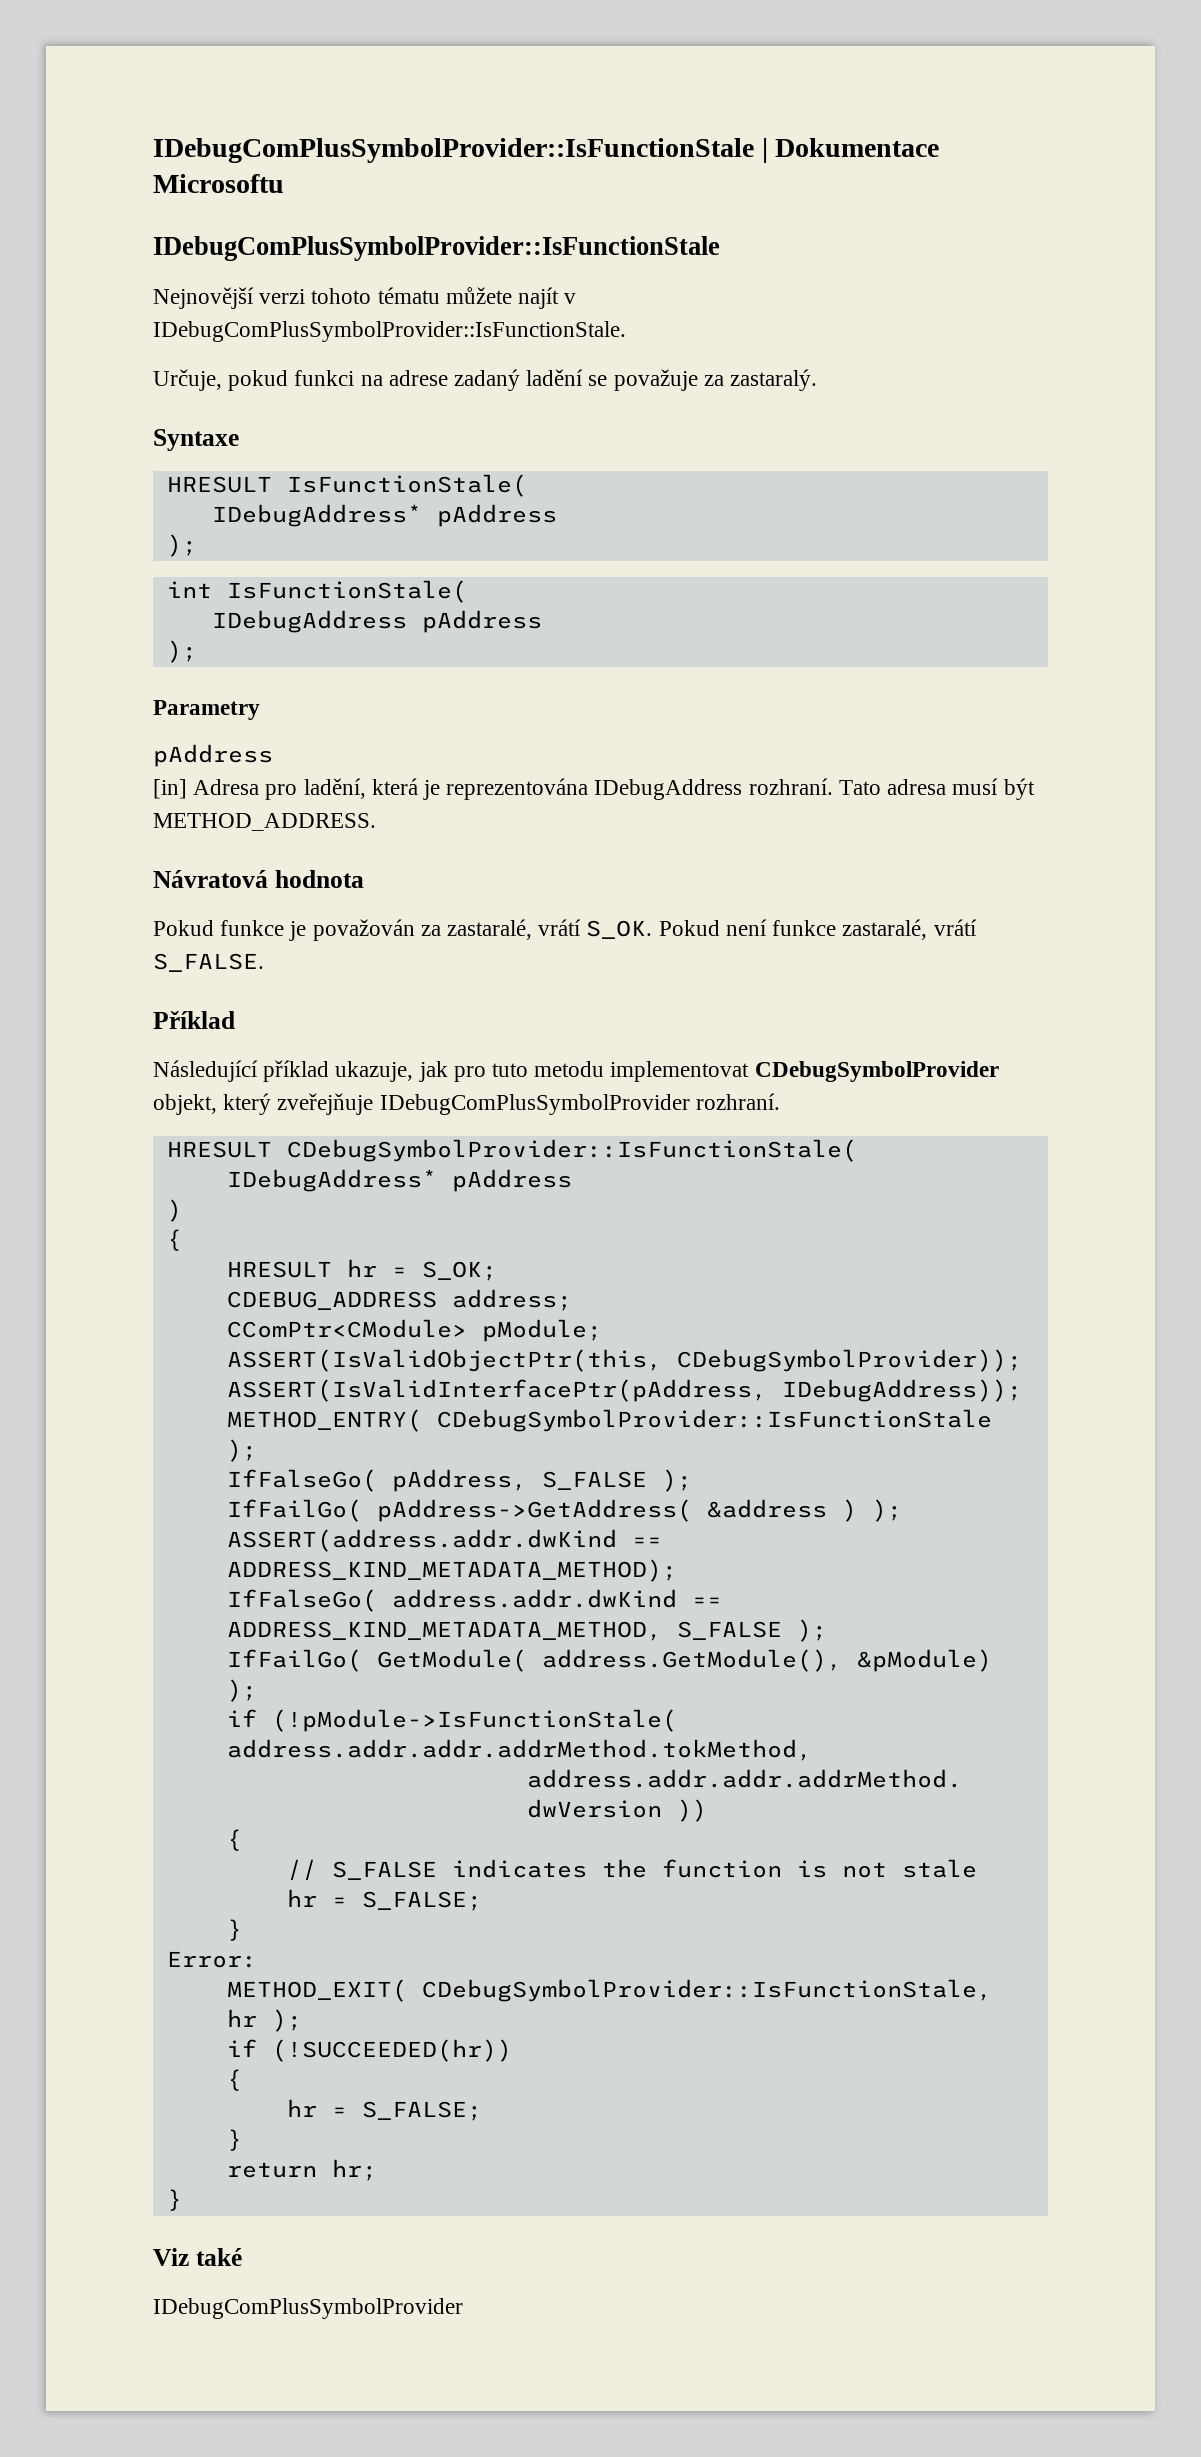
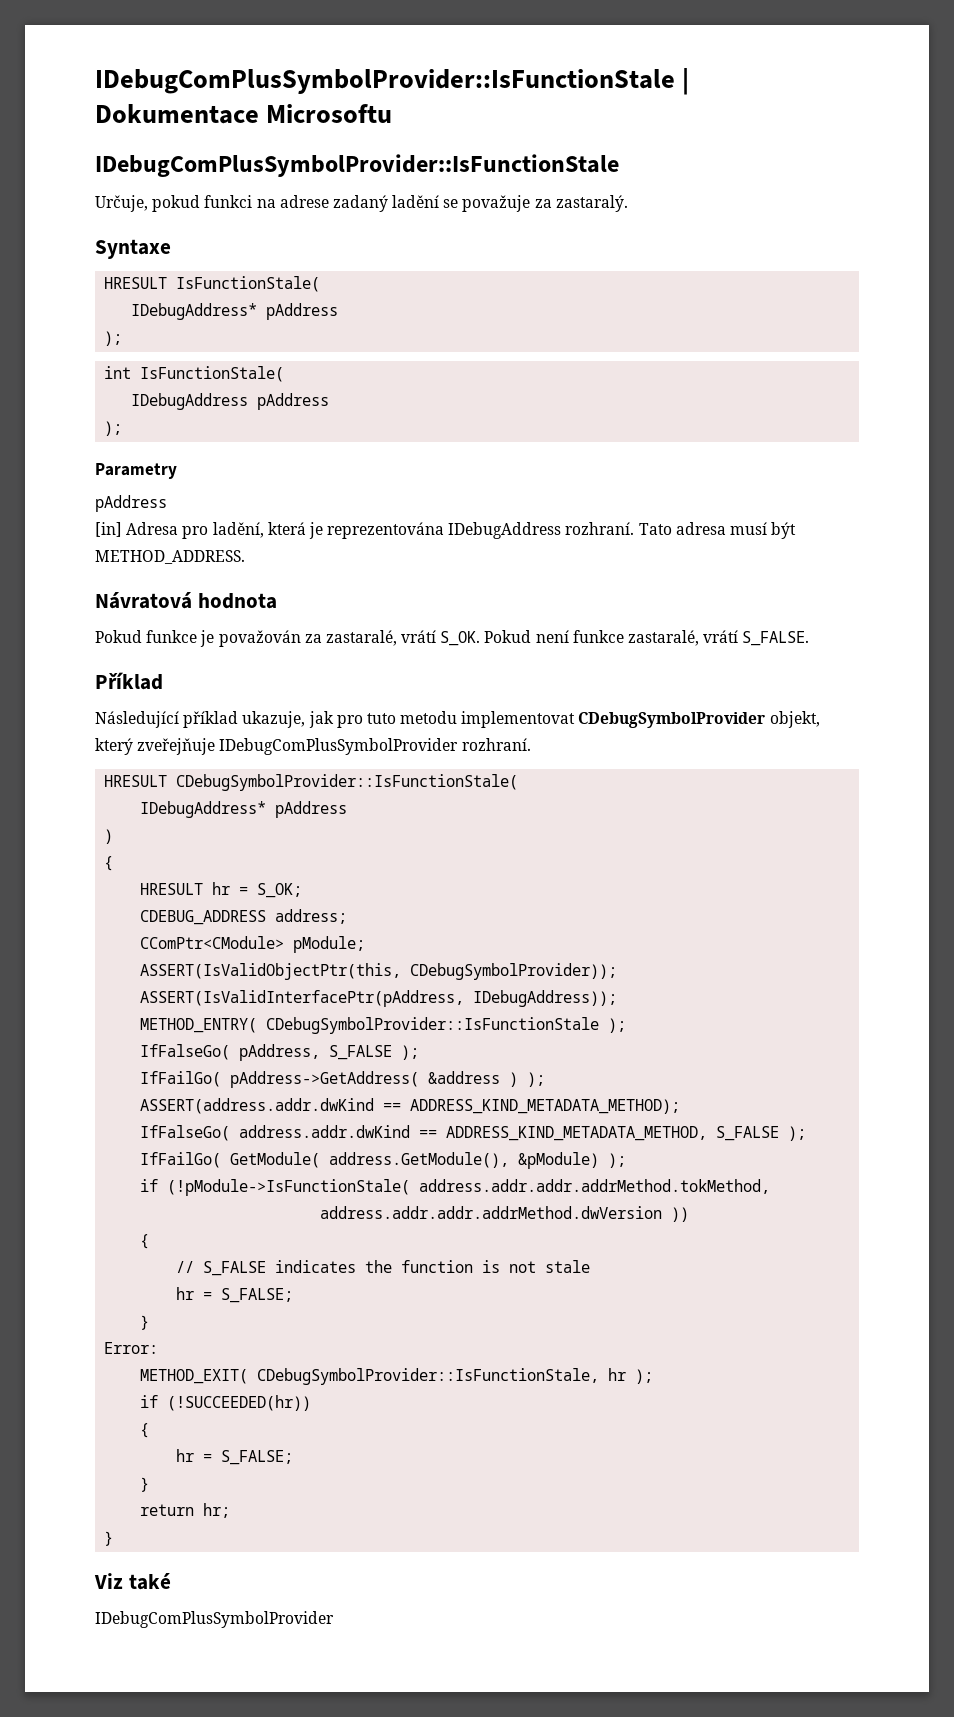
- Nejnovější verzi tohoto tématu můžete najít v IDebugComPlusSymbolProvider::IsFunctionStale.

